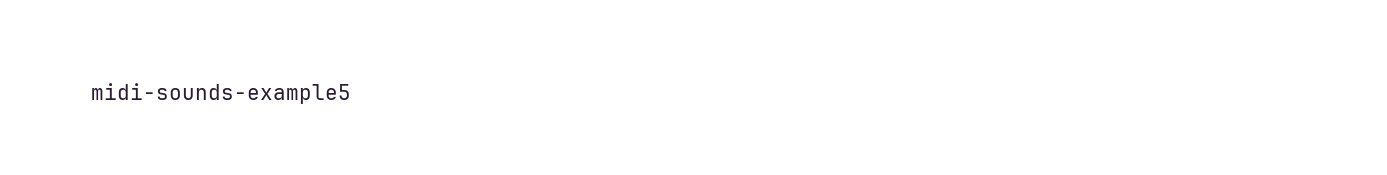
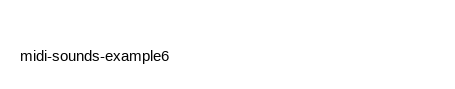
- midi-sounds-example5
+ midi-sounds-example6

